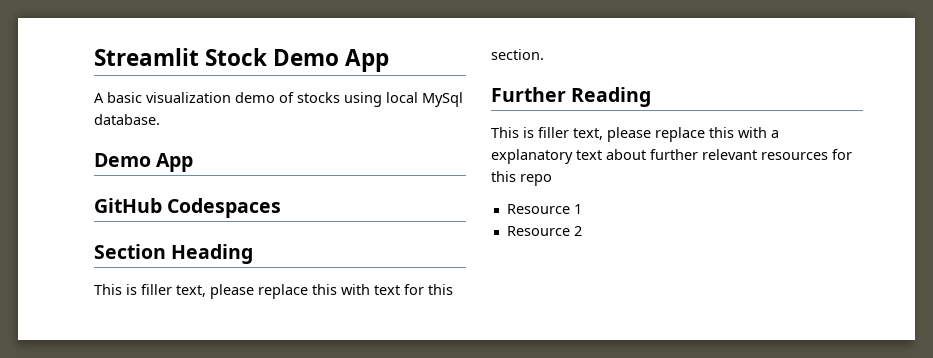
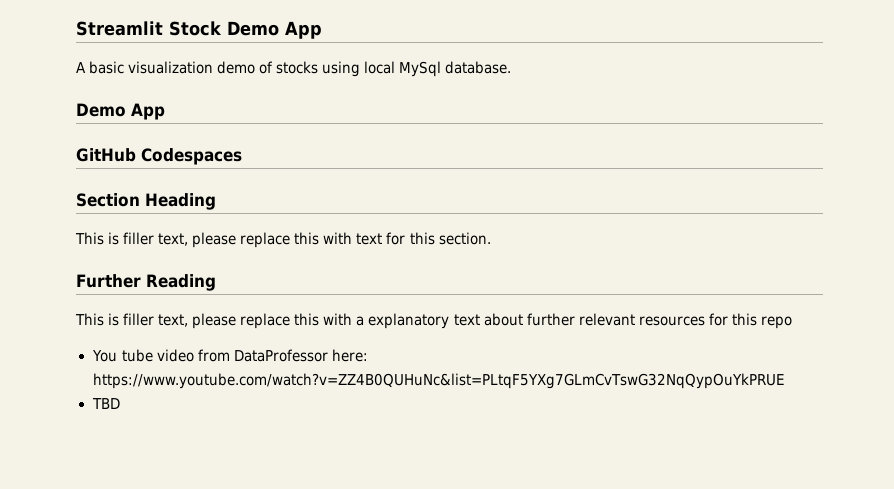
- Resource 1
- Resource 2
+ You tube video from DataProfessor here: https://www.youtube.com/watch?v=ZZ4B0QUHuNc&list=PLtqF5YXg7GLmCvTswG32NqQypOuYkPRUE
+ TBD

